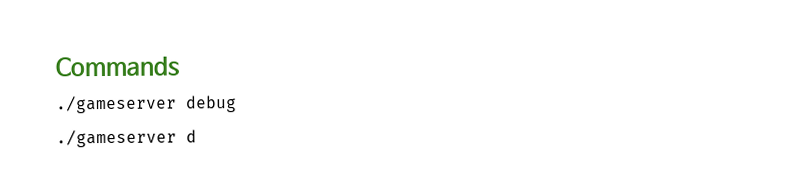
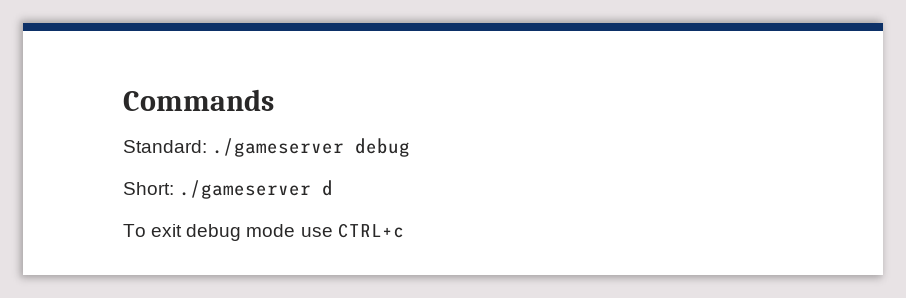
- ./gameserver debug
+ Standard: ./gameserver debug
- ./gameserver d
+ Short: ./gameserver d
+ To exit debug mode use CTRL+c

